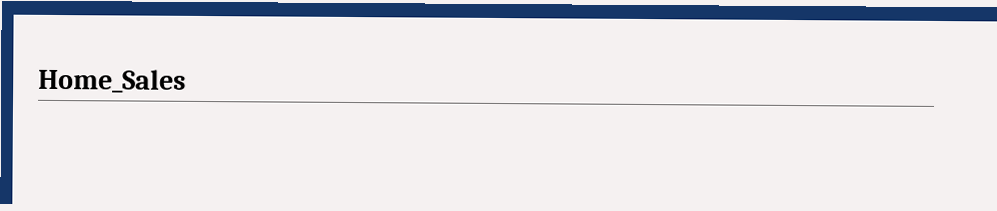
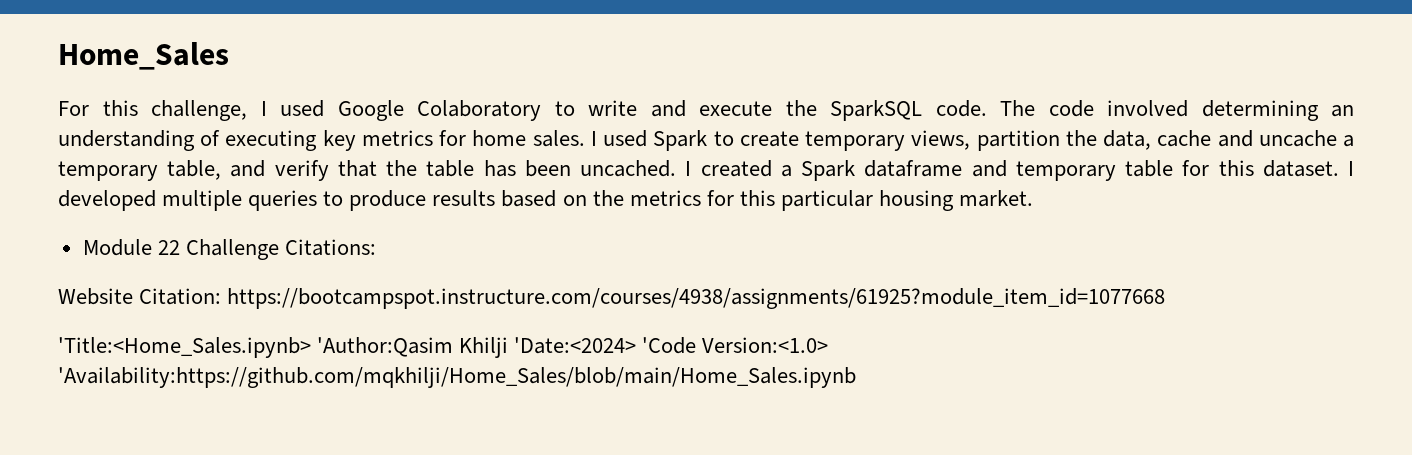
+ For this challenge, I used Google Colaboratory to write and execute the SparkSQL code. The code involved determining an understanding of executing key metrics for home sales. I used Spark to create temporary views, partition the data, cache and uncache a temporary table, and verify that the table has been uncached. I created a Spark dataframe and temporary table for this dataset. I developed multiple queries to produce results based on the metrics for this particular housing market.
+ Module 22 Challenge Citations:
+ Website Citation: https://bootcampspot.instructure.com/courses/4938/assignments/61925?module_item_id=1077668
+ 'Title:<Home_Sales.ipynb> 'Author:Qasim Khilji 'Date:<2024> 'Code Version:<1.0> 'Availability:https://github.com/mqkhilji/Home_Sales/blob/main/Home_Sales.ipynb

